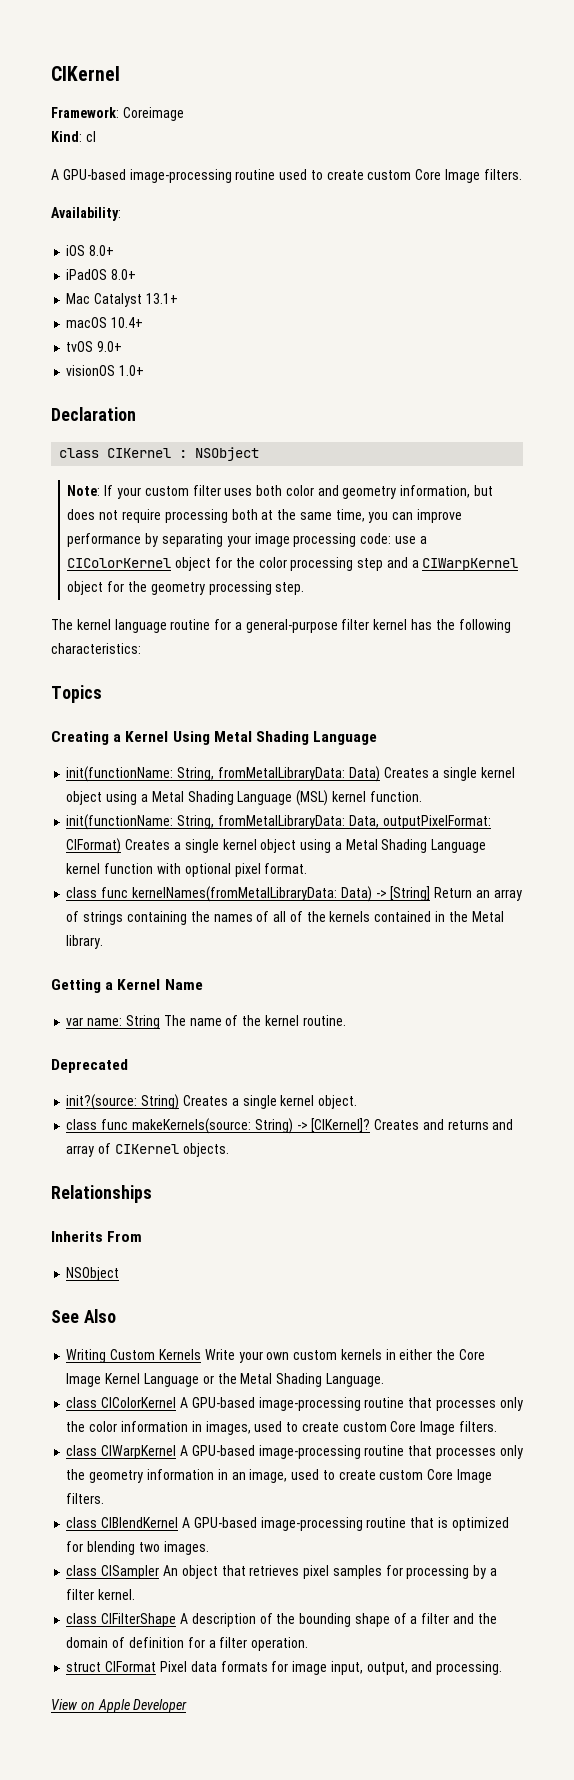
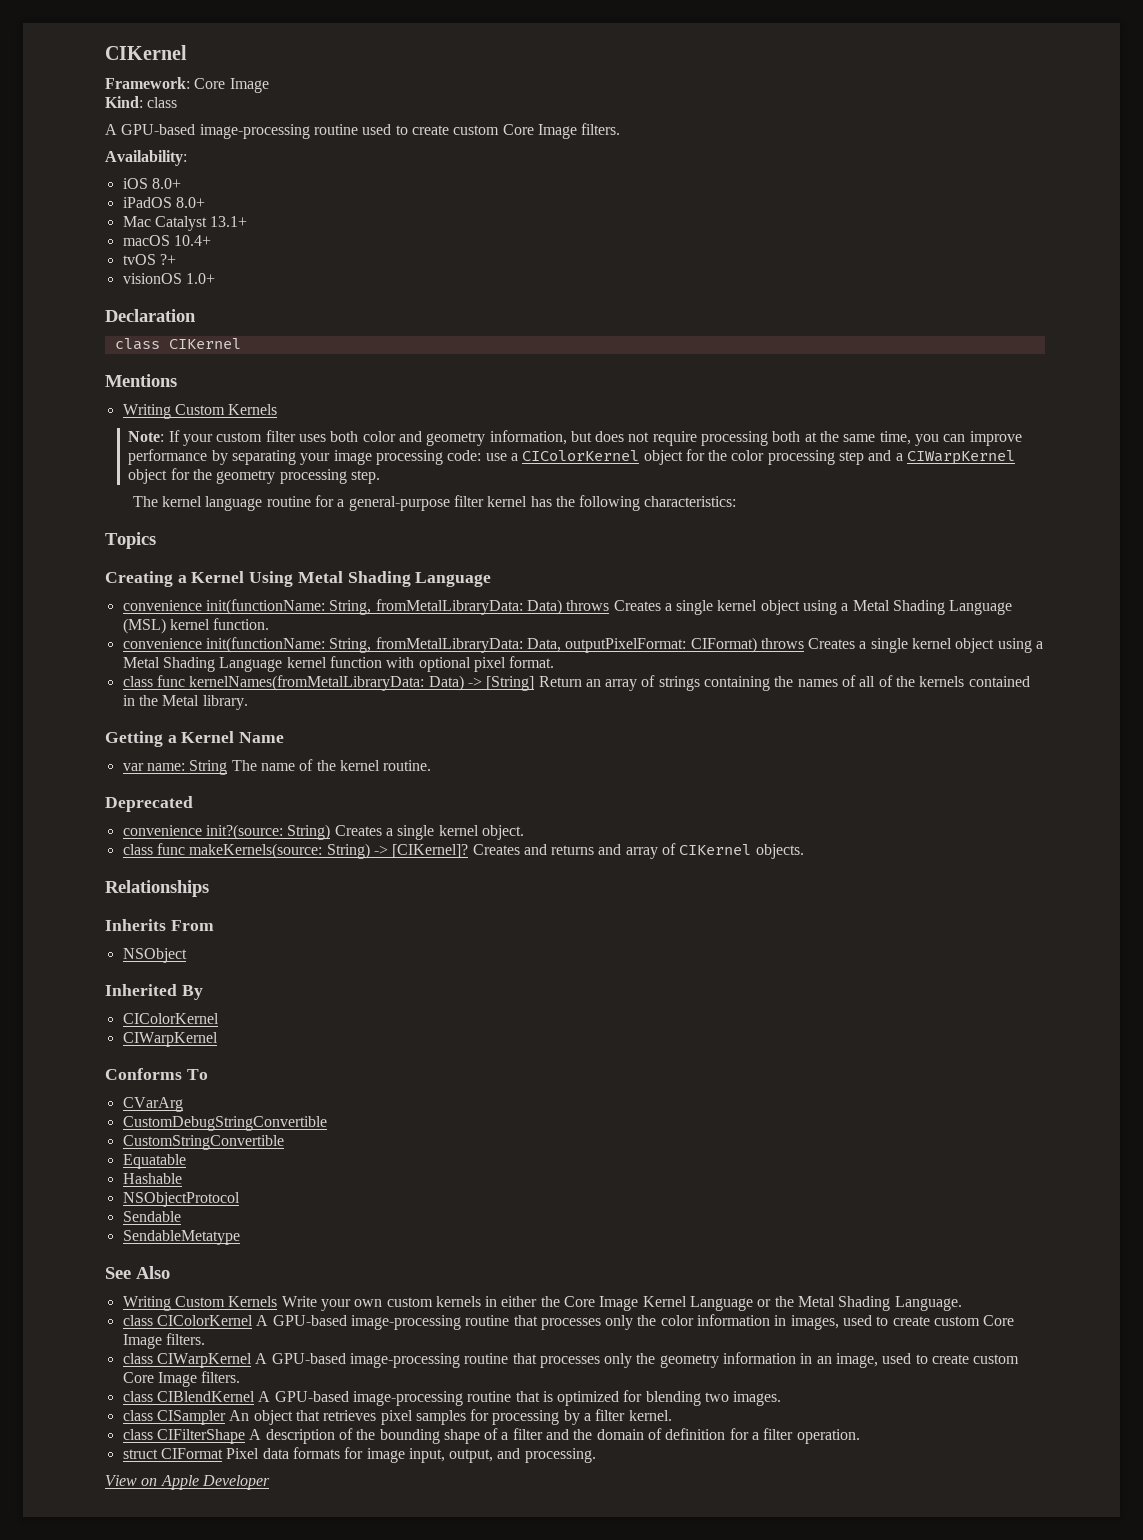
- Framework: Coreimage
+ Framework: Core Image
- Kind: cl
+ Kind: class
- tvOS 9.0+
+ tvOS ?+
- class CIKernel : NSObject
+ class CIKernel
+ Mentions
+ Writing Custom Kernels
- init(functionName: String, fromMetalLibraryData: Data) Creates a single kernel object using a Metal Shading Language (MSL) kernel function.
+ convenience init(functionName: String, fromMetalLibraryData: Data) throws Creates a single kernel object using a Metal Shading Language (MSL) kernel function.
- init(functionName: String, fromMetalLibraryData: Data, outputPixelFormat: CIFormat) Creates a single kernel object using a Metal Shading Language kernel function with optional pixel format.
+ convenience init(functionName: String, fromMetalLibraryData: Data, outputPixelFormat: CIFormat) throws Creates a single kernel object using a Metal Shading Language kernel function with optional pixel format.
- init?(source: String) Creates a single kernel object.
+ convenience init?(source: String) Creates a single kernel object.
+ Inherited By
+ CIColorKernel
+ CIWarpKernel
+ Conforms To
+ CVarArg
+ CustomDebugStringConvertible
+ CustomStringConvertible
+ Equatable
+ Hashable
+ NSObjectProtocol
+ Sendable
+ SendableMetatype

